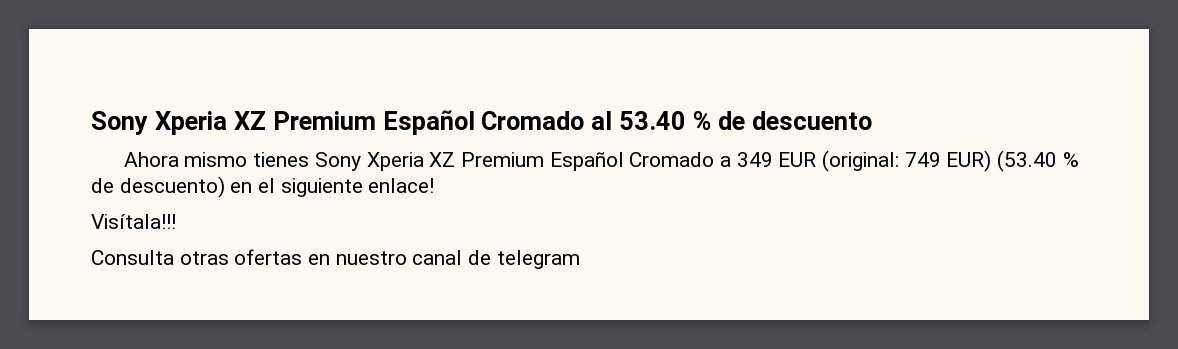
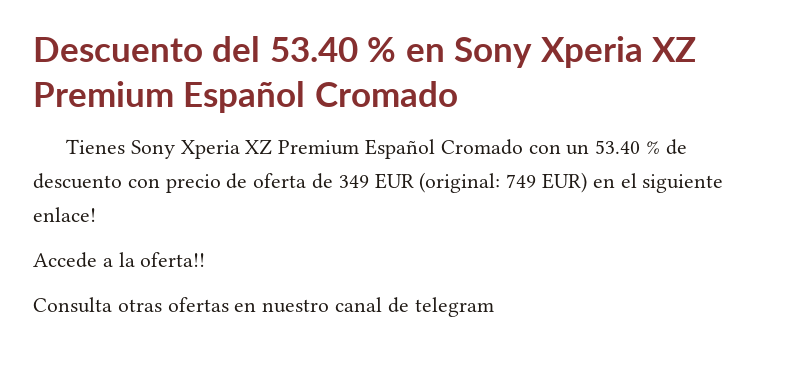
- Sony Xperia XZ Premium Español Cromado al 53.40 % de descuento
- Ahora mismo tienes Sony Xperia XZ Premium Español Cromado a 349 EUR (original: 749 EUR) (53.40 % de descuento) en el siguiente enlace!
+ Descuento del 53.40 % en Sony Xperia XZ Premium Español Cromado
+ Tienes Sony Xperia XZ Premium Español Cromado con un 53.40 % de descuento con precio de oferta de 349 EUR (original: 749 EUR) en el siguiente enlace!
- Visítala!!!
+ Accede a la oferta!!

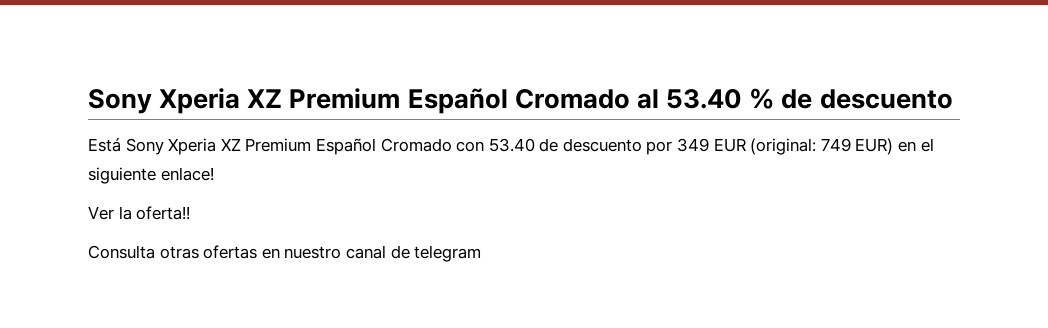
- Descuento del 53.40 % en Sony Xperia XZ Premium Español Cromado
- Tienes Sony Xperia XZ Premium Español Cromado con un 53.40 % de descuento con precio de oferta de 349 EUR (original: 749 EUR) en el siguiente enlace!
+ Sony Xperia XZ Premium Español Cromado al 53.40 % de descuento
+ Está Sony Xperia XZ Premium Español Cromado con 53.40 de descuento por 349 EUR (original: 749 EUR) en el siguiente enlace!
- Accede a la oferta!!
+ Ver la oferta!!

